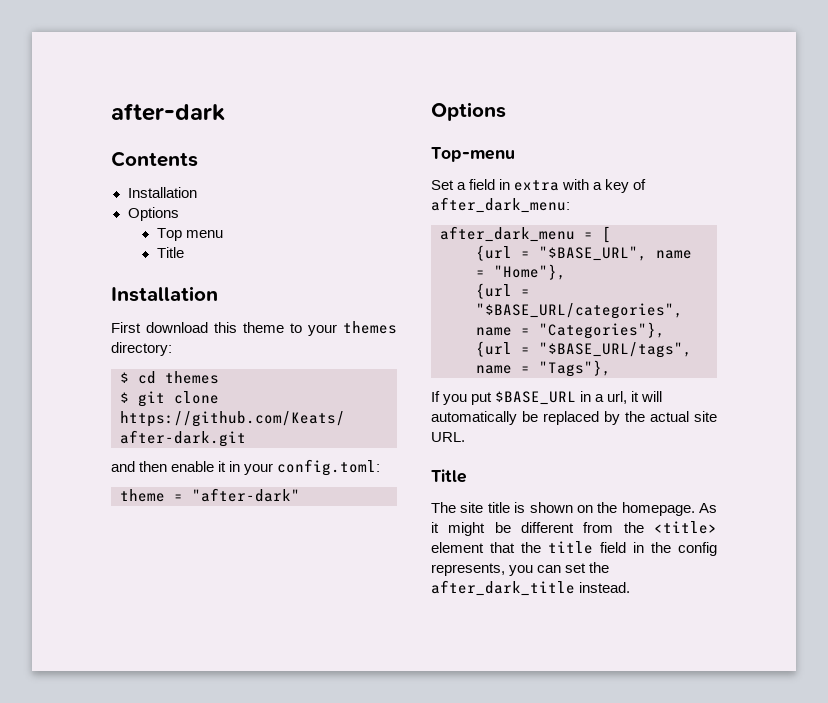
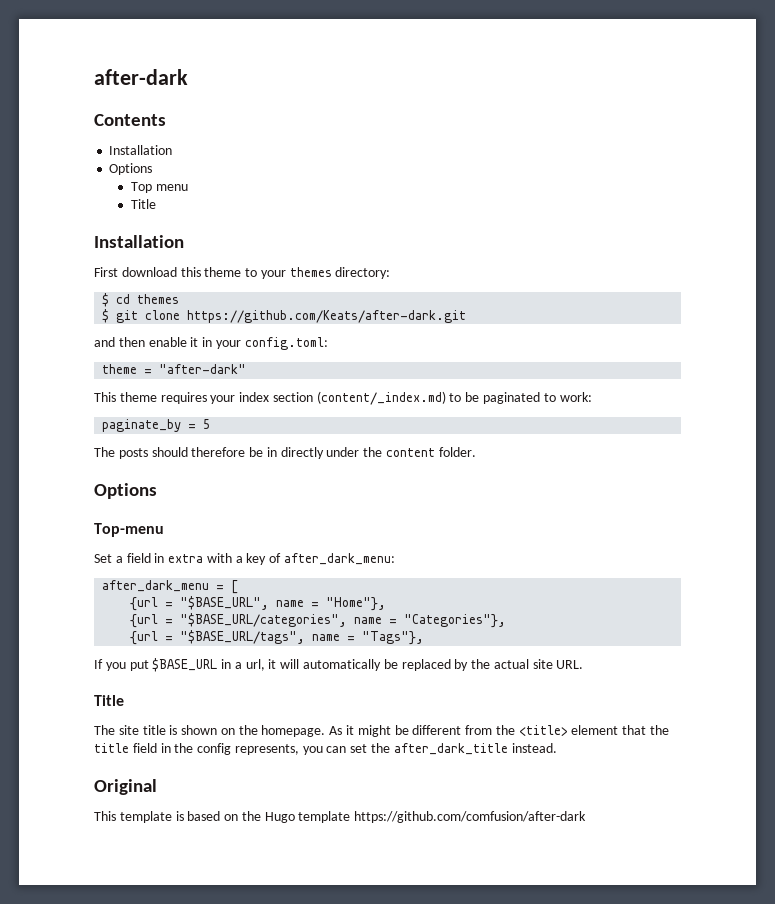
+ This theme requires your index section (content/_index.md) to be paginated to work:
+ paginate_by = 5
+ The posts should therefore be in directly under the content folder.
+ Original
+ This template is based on the Hugo template https://github.com/comfusion/after-dark

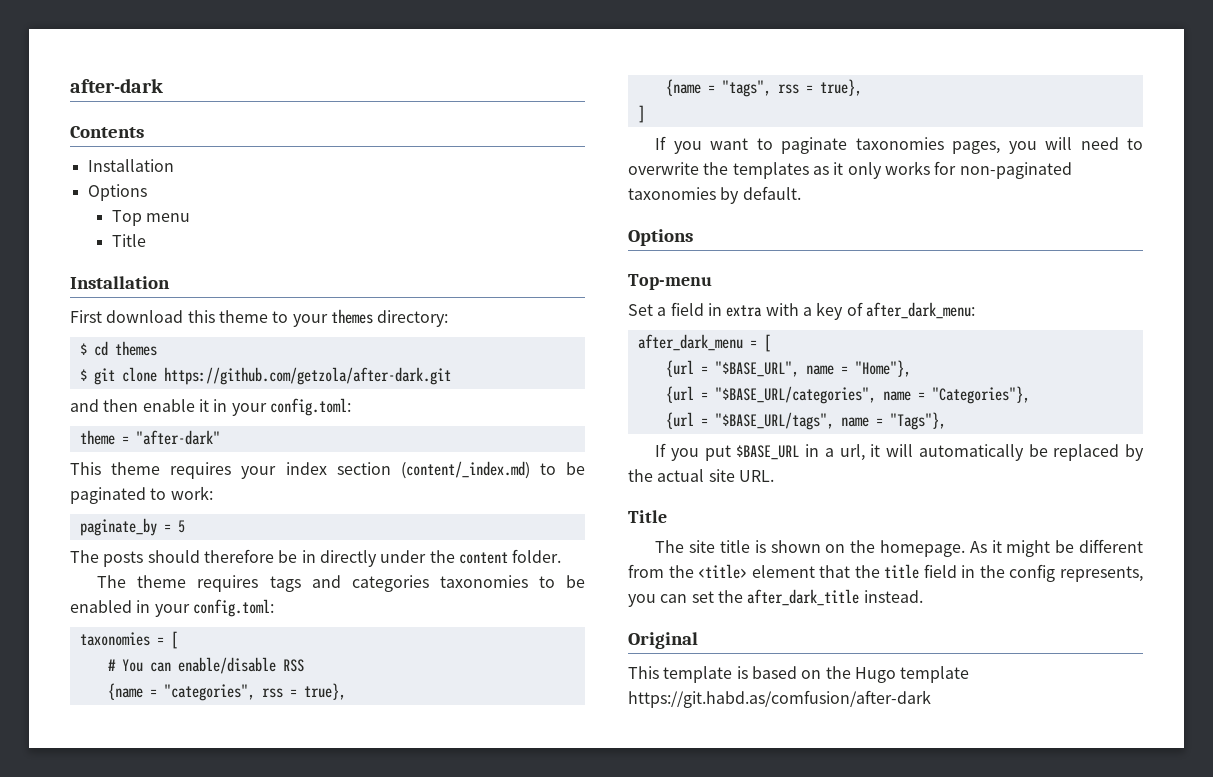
- $ git clone https://github.com/Keats/after-dark.git
+ $ git clone https://github.com/getzola/after-dark.git
+ The theme requires tags and categories taxonomies to be enabled in your config.toml:
+ taxonomies = [
+ # You can enable/disable RSS
+ {name = "categories", rss = true},
+ {name = "tags", rss = true},
+ ]
+ If you want to paginate taxonomies pages, you will need to overwrite the templates as it only works for non-paginated taxonomies by default.
- This template is based on the Hugo template https://github.com/comfusion/after-dark
+ This template is based on the Hugo template https://git.habd.as/comfusion/after-dark

